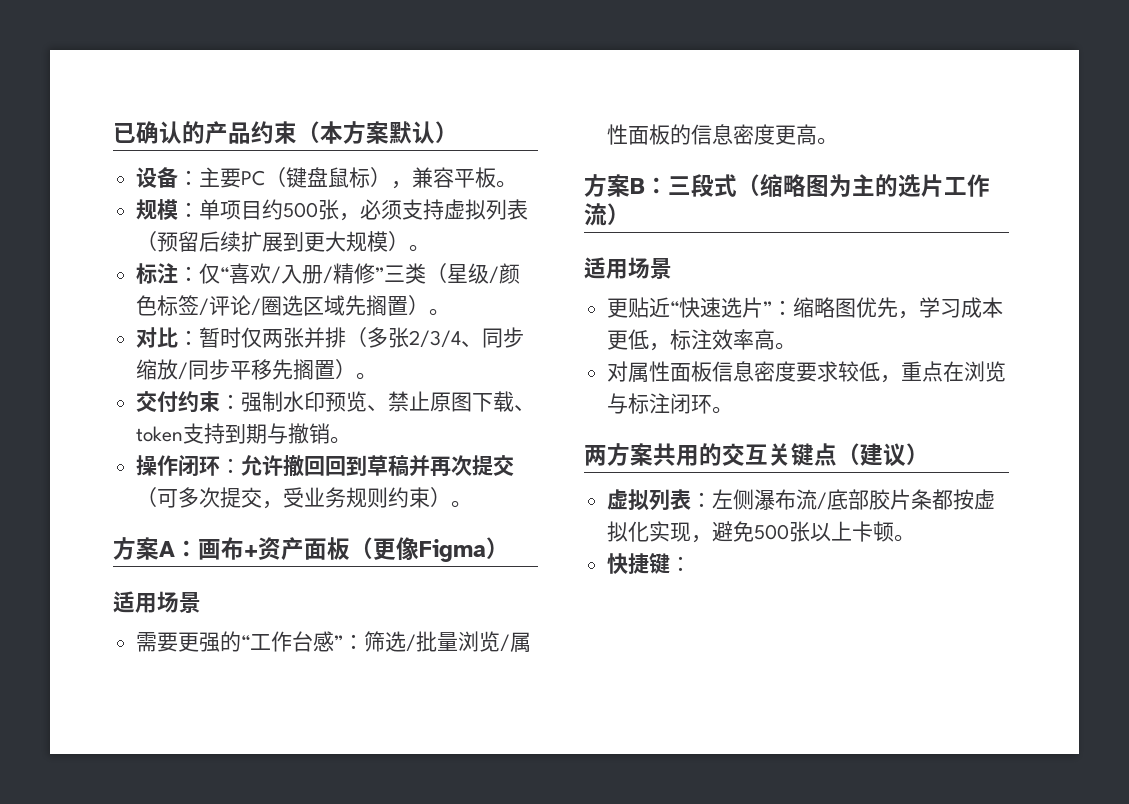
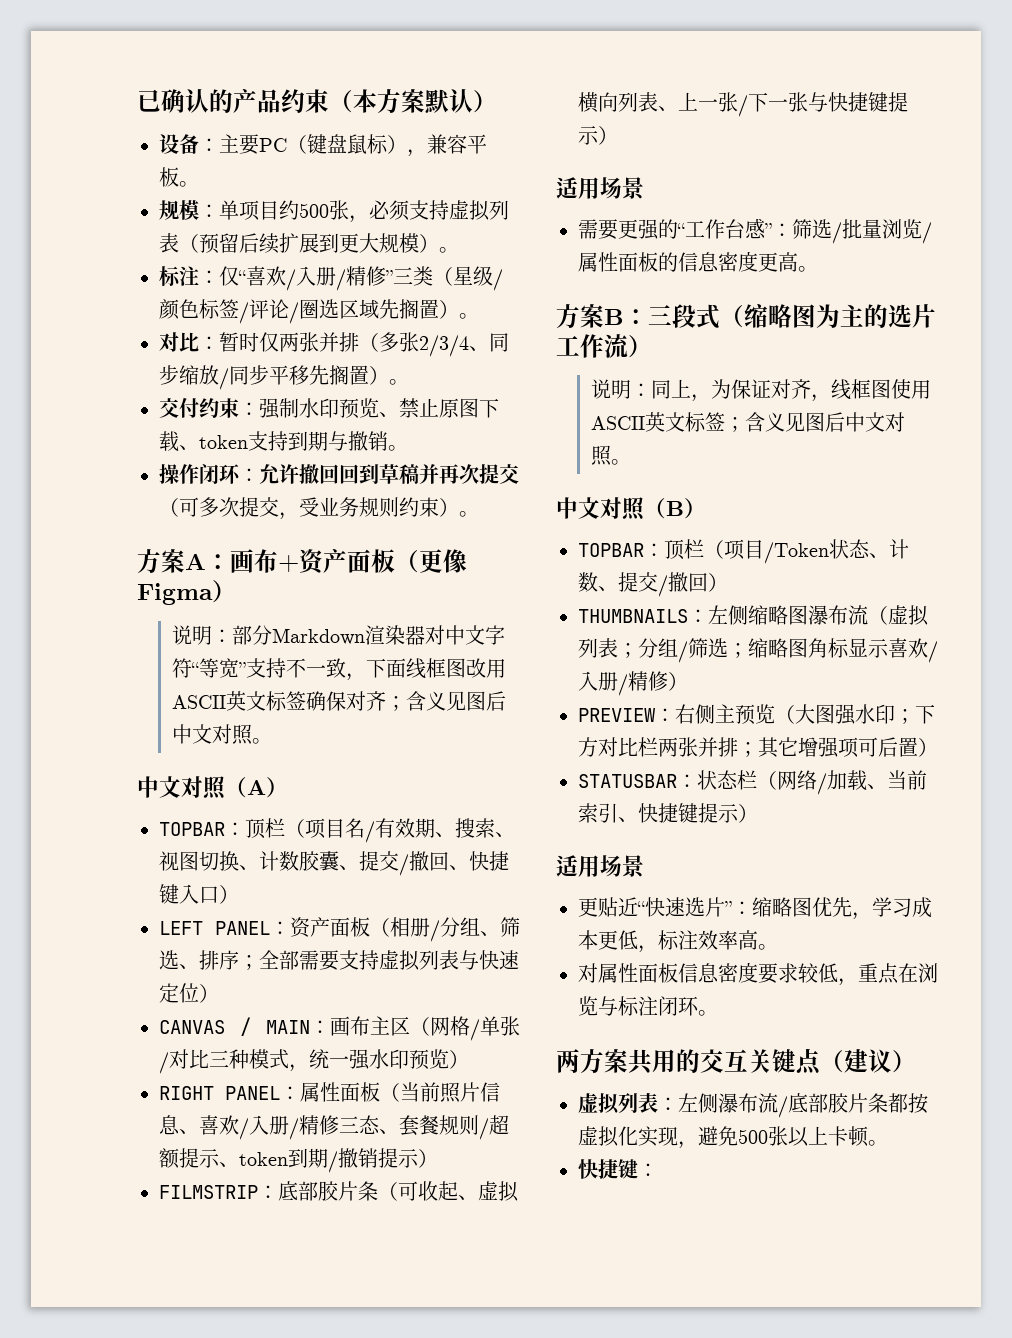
+ 说明：部分Markdown渲染器对中文字符“等宽”支持不一致，下面线框图改用ASCII英文标签确保对齐；含义见图后中文对照。
+ 中文对照（A）
+ TOPBAR：顶栏（项目名/有效期、搜索、视图切换、计数胶囊、提交/撤回、快捷键入口）
+ LEFT PANEL：资产面板（相册/分组、筛选、排序；全部需要支持虚拟列表与快速定位）
+ CANVAS / MAIN：画布主区（网格/单张/对比三种模式，统一强水印预览）
+ RIGHT PANEL：属性面板（当前照片信息、喜欢/入册/精修三态、套餐规则/超额提示、token到期/撤销提示）
+ FILMSTRIP：底部胶片条（可收起、虚拟横向列表、上一张/下一张与快捷键提示）
+ 说明：同上，为保证对齐，线框图使用ASCII英文标签；含义见图后中文对照。
+ 中文对照（B）
+ TOPBAR：顶栏（项目/Token状态、计数、提交/撤回）
+ THUMBNAILS：左侧缩略图瀑布流（虚拟列表；分组/筛选；缩略图角标显示喜欢/入册/精修）
+ PREVIEW：右侧主预览（大图强水印；下方对比栏两张并排；其它增强项可后置）
+ STATUSBAR：状态栏（网络/加载、当前索引、快捷键提示）

